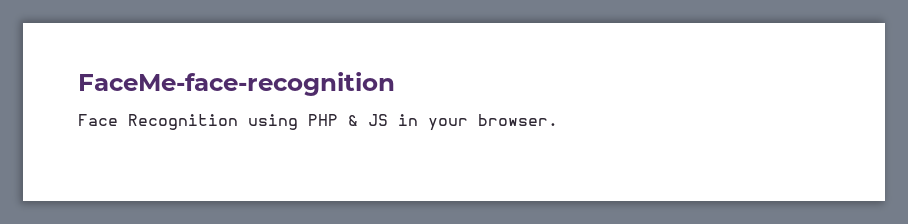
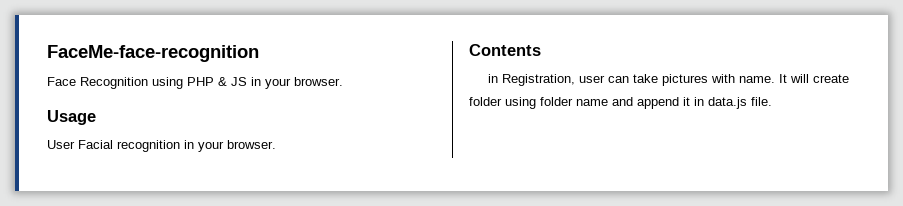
+ Usage
+ User Facial recognition in your browser.
+ Contents
+ in Registration, user can take pictures with name. It will create folder using folder name and append it in data.js file.

